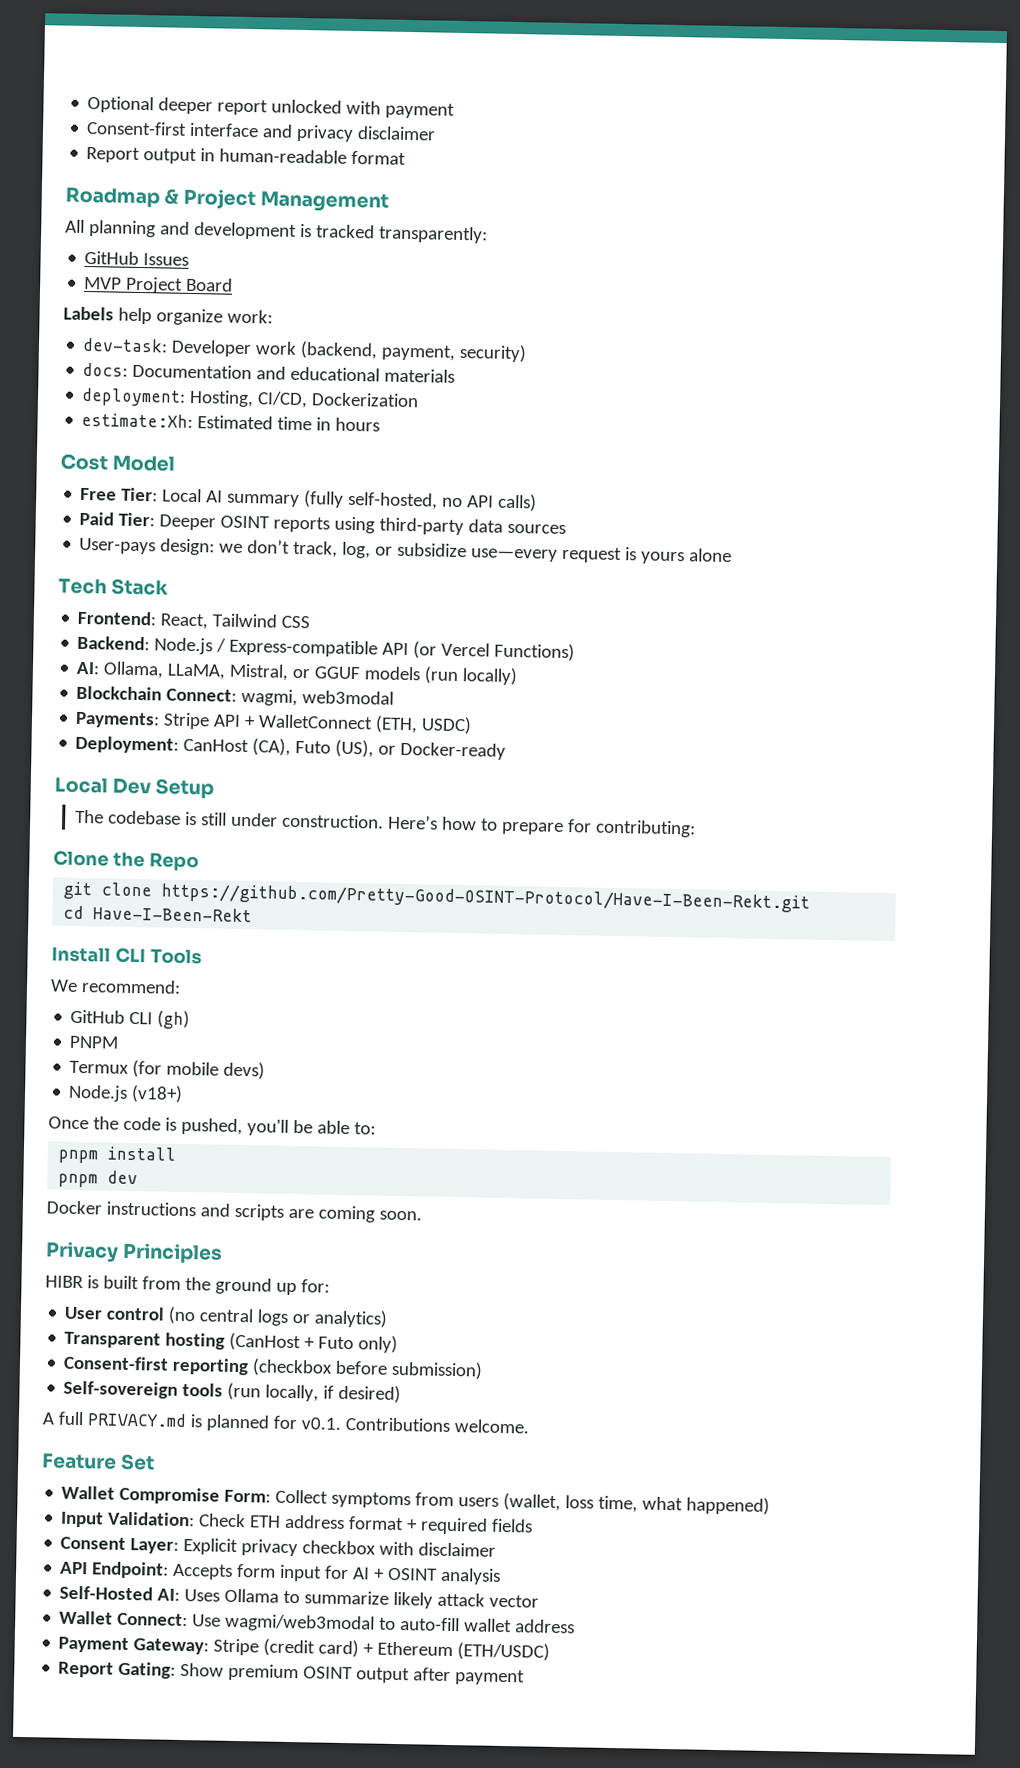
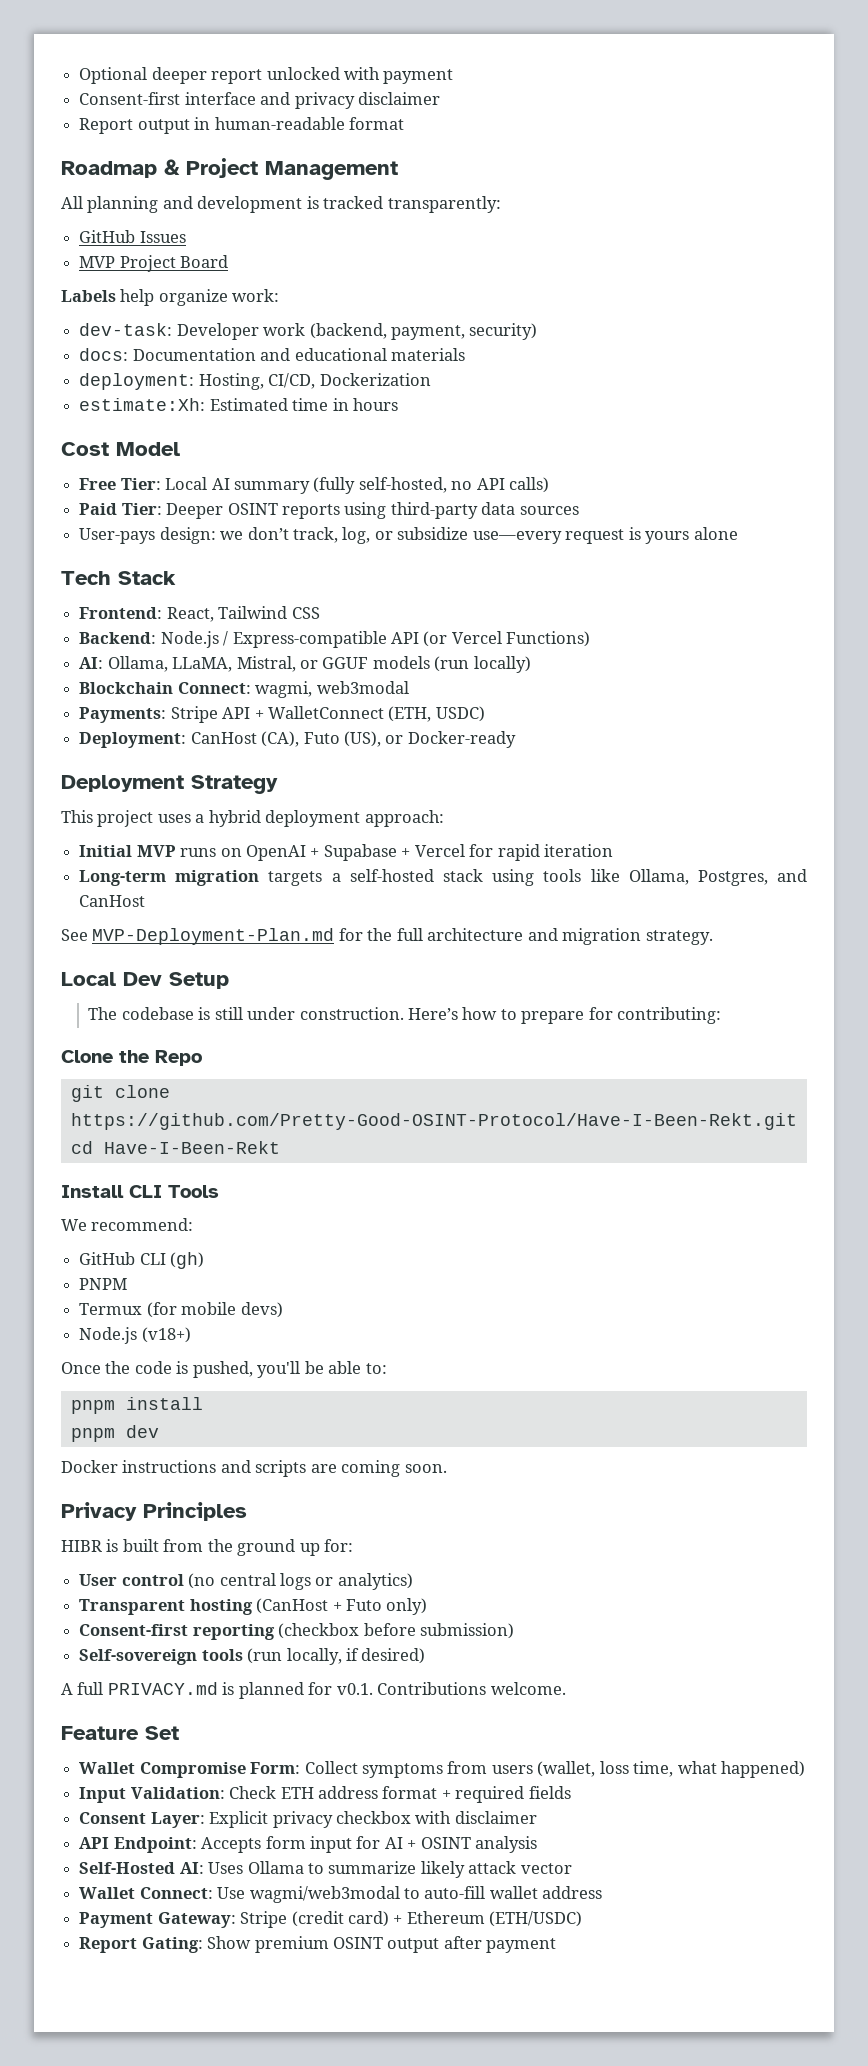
+ Deployment Strategy
+ This project uses a hybrid deployment approach:
+ Initial MVP runs on OpenAI + Supabase + Vercel for rapid iteration
+ Long-term migration targets a self-hosted stack using tools like Ollama, Postgres, and CanHost
+ See MVP-Deployment-Plan.md for the full architecture and migration strategy.

